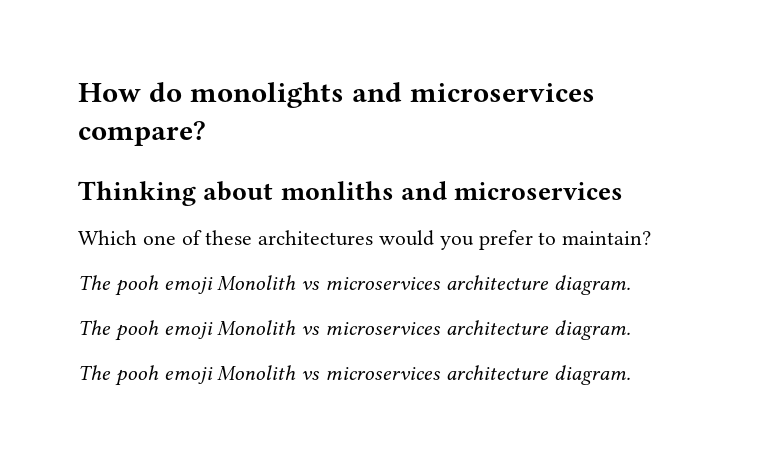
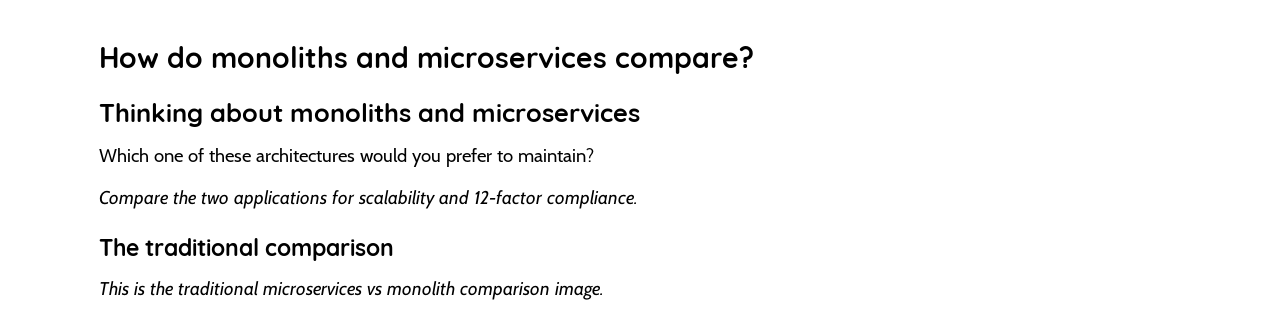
- How do monolights and microservices compare?
+ How do monoliths and microservices compare?
- Thinking about monliths and microservices
+ Thinking about monoliths and microservices
  Which one of these architectures would you prefer to maintain?
- The pooh emoji Monolith vs microservices architecture diagram.
- The pooh emoji Monolith vs microservices architecture diagram.
- The pooh emoji Monolith vs microservices architecture diagram.
+ Compare the two applications for scalability and 12-factor compliance.
+ The traditional comparison
+ This is the traditional microservices vs monolith comparison image.

